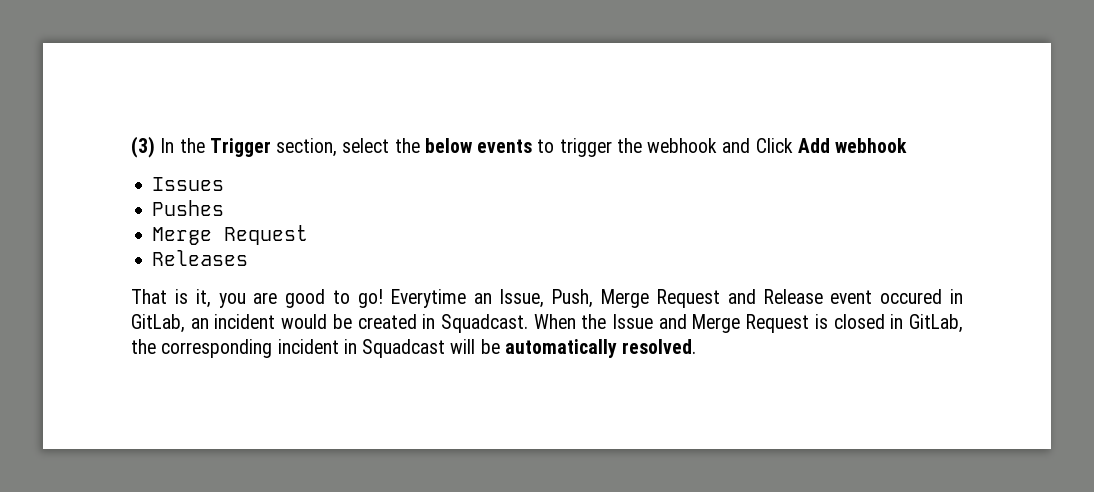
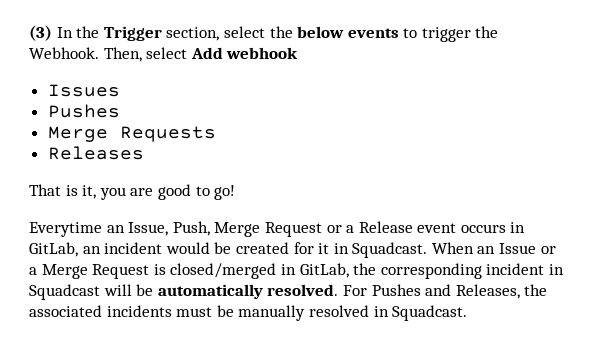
- (3) In the Trigger section, select the below events to trigger the webhook and Click Add webhook
+ (3) In the Trigger section, select the below events to trigger the Webhook. Then, select Add webhook
  Issues
  Pushes
- Merge Request
+ Merge Requests
- That is it, you are good to go! Everytime an Issue, Push, Merge Request and Release event occured in GitLab, an incident would be created in Squadcast.
+ That is it, you are good to go!
+ Everytime an Issue, Push, Merge Request or a Release event occurs in GitLab, an incident would be created for it in Squadcast.
- When the Issue and Merge Request is closed in GitLab, the corresponding incident in Squadcast will be automatically resolved.
+ When an Issue or a Merge Request is closed/merged in GitLab, the corresponding incident in Squadcast will be automatically resolved.
+ For Pushes and Releases, the associated incidents must be manually resolved in Squadcast.

